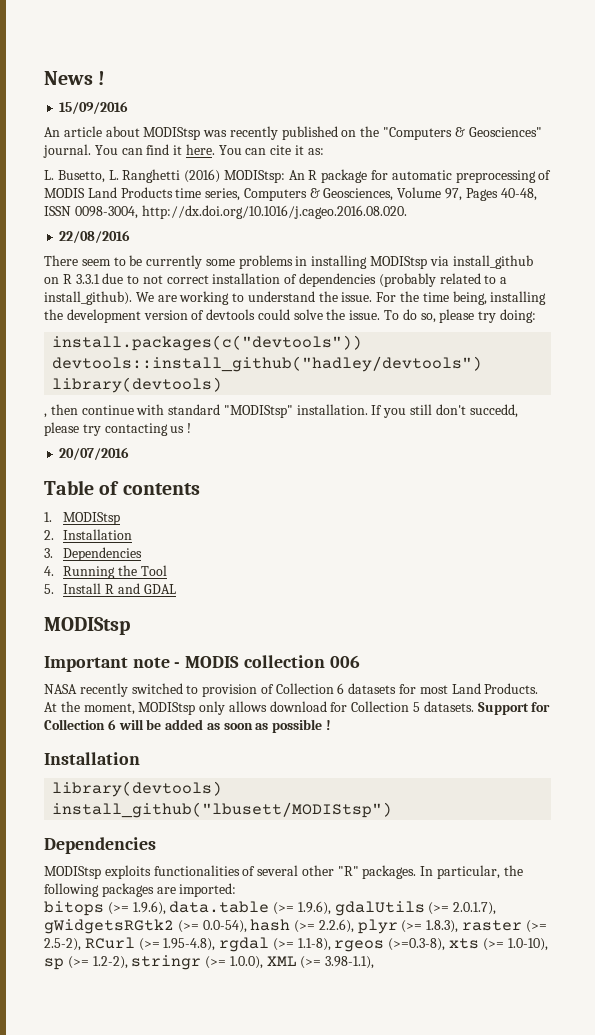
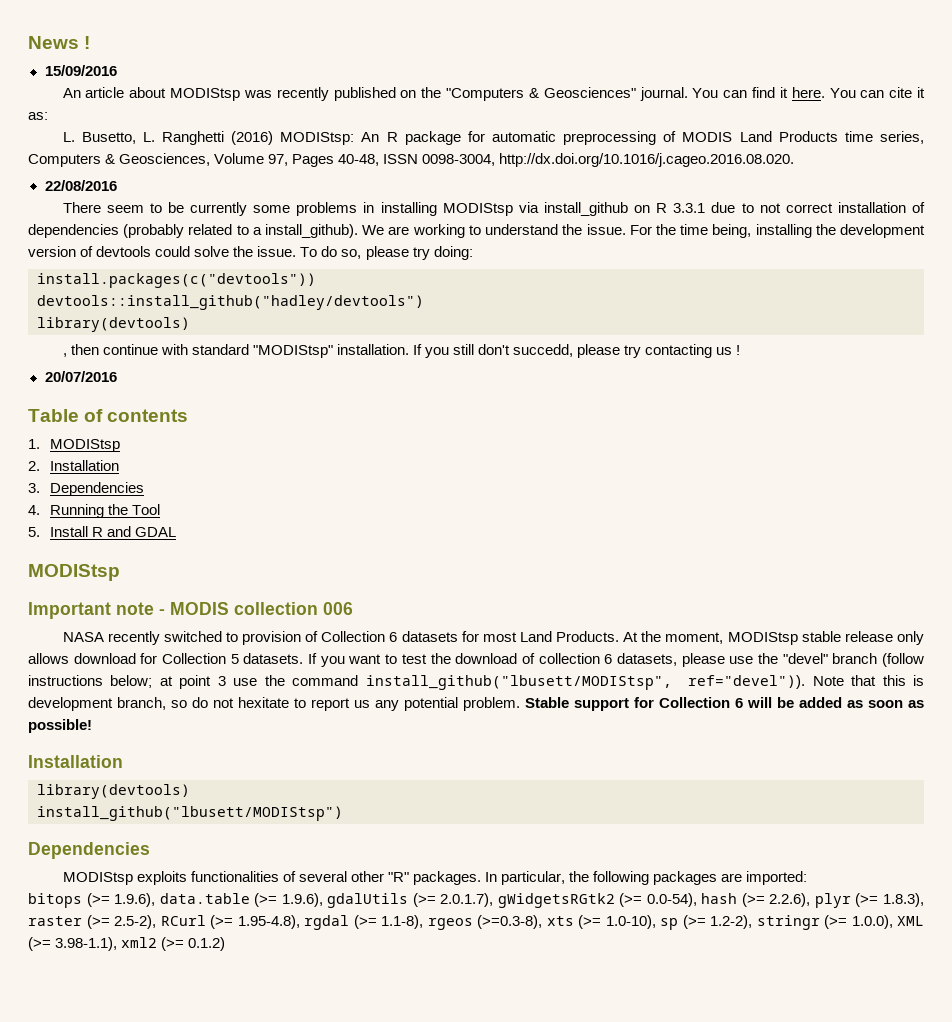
- At the moment, MODIStsp only allows download for Collection 5 datasets.
+ At the moment, MODIStsp stable release only allows download for Collection 5 datasets.
- Support for Collection 6 will be added as soon as possible !
+ If you want to test the download of collection 6 datasets, please use the "devel" branch (follow instructions below; at point 3 use the command install_github("lbusett/MODIStsp", ref="devel")). Note that this is development branch, so do not hexitate to report us any potential problem. Stable support for Collection 6 will be added as soon as possible!
- bitops (>= 1.9.6), data.table (>= 1.9.6), gdalUtils (>= 2.0.1.7), gWidgetsRGtk2 (>= 0.0-54), hash (>= 2.2.6), plyr (>= 1.8.3), raster (>= 2.5-2), RCurl (>= 1.95-4.8), rgdal (>= 1.1-8), rgeos (>=0.3-8), xts (>= 1.0-10), sp (>= 1.2-2), stringr (>= 1.0.0), XML (>= 3.98-1.1),
+ bitops (>= 1.9.6), data.table (>= 1.9.6), gdalUtils (>= 2.0.1.7), gWidgetsRGtk2 (>= 0.0-54), hash (>= 2.2.6), plyr (>= 1.8.3), raster (>= 2.5-2), RCurl (>= 1.95-4.8), rgdal (>= 1.1-8), rgeos (>=0.3-8), xts (>= 1.0-10), sp (>= 1.2-2), stringr (>= 1.0.0), XML (>= 3.98-1.1), xml2 (>= 0.1.2)

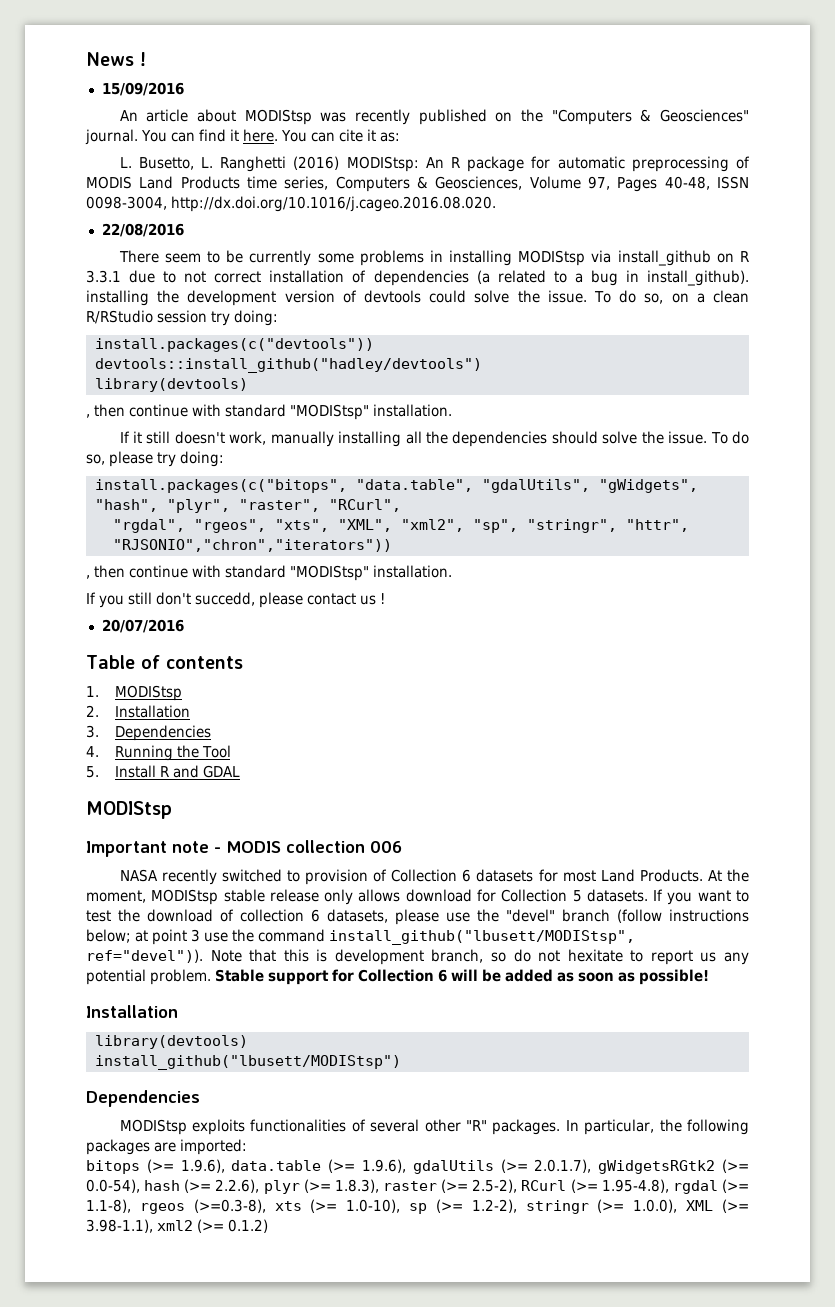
- There seem to be currently some problems in installing MODIStsp via install_github on R 3.3.1 due to not correct installation of dependencies (probably related to a install_github). We are working to understand the issue. For the time being, installing the development version of devtools could solve the issue.
+ There seem to be currently some problems in installing MODIStsp via install_github on R 3.3.1 due to not correct installation of dependencies (a related to a bug in install_github). installing the development version of devtools could solve the issue.
- To do so, please try doing:
+ To do so, on a clean R/RStudio session try doing:
  devtools::install_github("hadley/devtools")
  library(devtools)
- , then continue with standard "MODIStsp" installation. If you still don't succedd, please try contacting us !
+ , then continue with standard "MODIStsp" installation.
+ If it still doesn't work, manually installing all the dependencies should solve the issue. To do so, please try doing:
+ install.packages(c("bitops", "data.table", "gdalUtils", "gWidgets", "hash", "plyr", "raster", "RCurl",
+ "rgdal", "rgeos", "xts", "XML", "xml2", "sp", "stringr", "httr", "RJSONIO","chron","iterators"))
+ , then continue with standard "MODIStsp" installation.
+ If you still don't succedd, please contact us !

